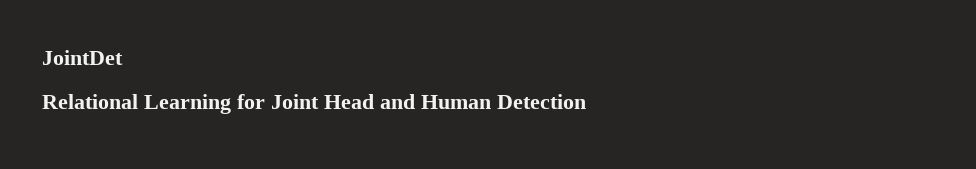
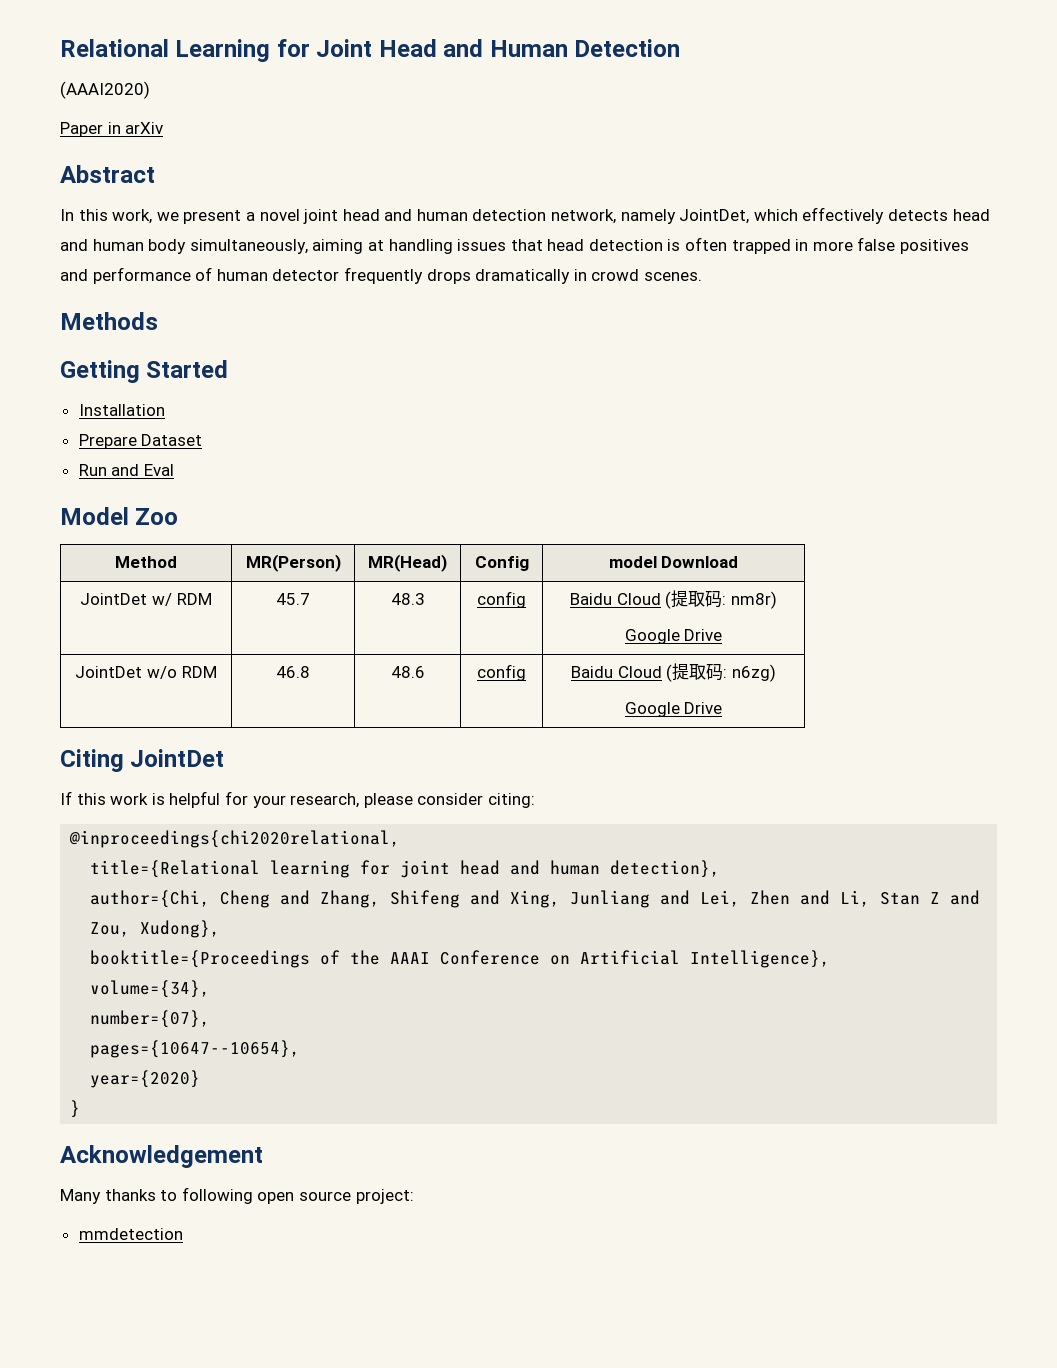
- JointDet
+ (AAAI2020)
+ Paper in arXiv
+ Abstract
+ In this work, we present a novel joint head and human detection network, namely JointDet, which effectively detects head and human body simultaneously, aiming at handling issues that head detection is often trapped in more false positives and performance of human detector frequently drops dramatically in crowd scenes.
+ Methods
+ Getting Started
+ Installation
+ Prepare Dataset
+ Run and Eval
+ Model Zoo
+ Method | MR(Person) | MR(Head) | Config | model Download
+ JointDet w/ RDM | 45.7 | 48.3 | config | Baidu Cloud (提取码: nm8r)
+ Google Drive
+ JointDet w/o RDM | 46.8 | 48.6 | config | Baidu Cloud (提取码: n6zg)
+ Google Drive
+ Citing JointDet
+ If this work is helpful for your research, please consider citing:
+ @inproceedings{chi2020relational,
+ title={Relational learning for joint head and human detection},
+ author={Chi, Cheng and Zhang, Shifeng and Xing, Junliang and Lei, Zhen and Li, Stan Z and Zou, Xudong},
+ booktitle={Proceedings of the AAAI Conference on Artificial Intelligence},
+ volume={34},
+ number={07},
+ pages={10647--10654},
+ year={2020}
+ }
+ Acknowledgement
+ Many thanks to following open source project:
+ mmdetection

